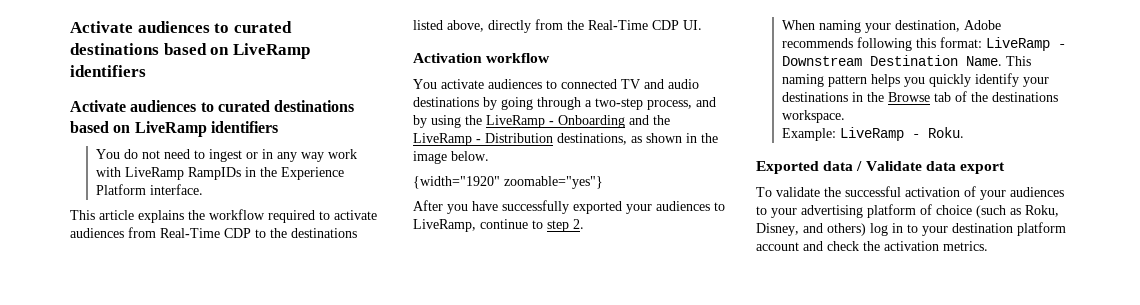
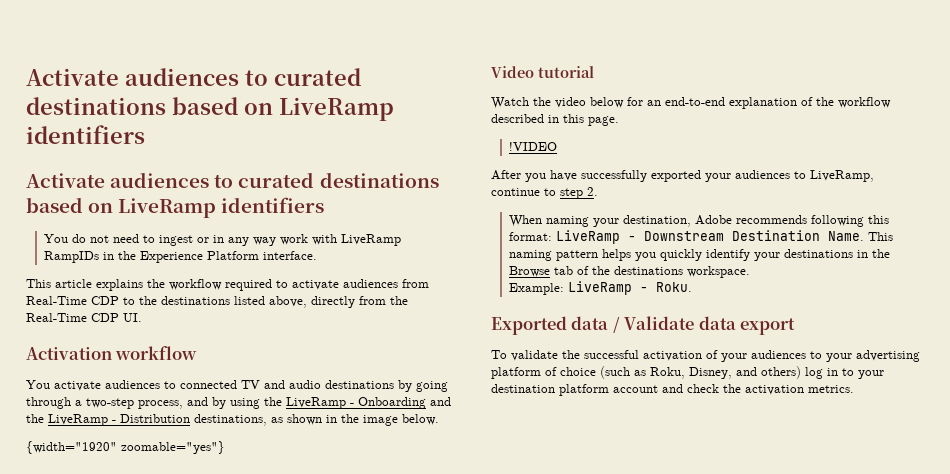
+ Video tutorial
+ Watch the video below for an end-to-end explanation of the workflow described in this page.
+ !VIDEO

